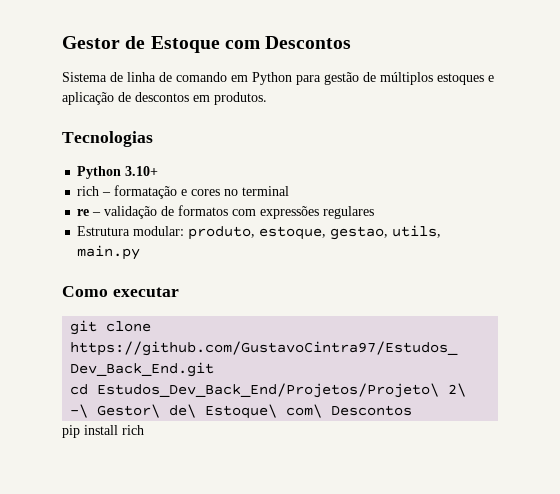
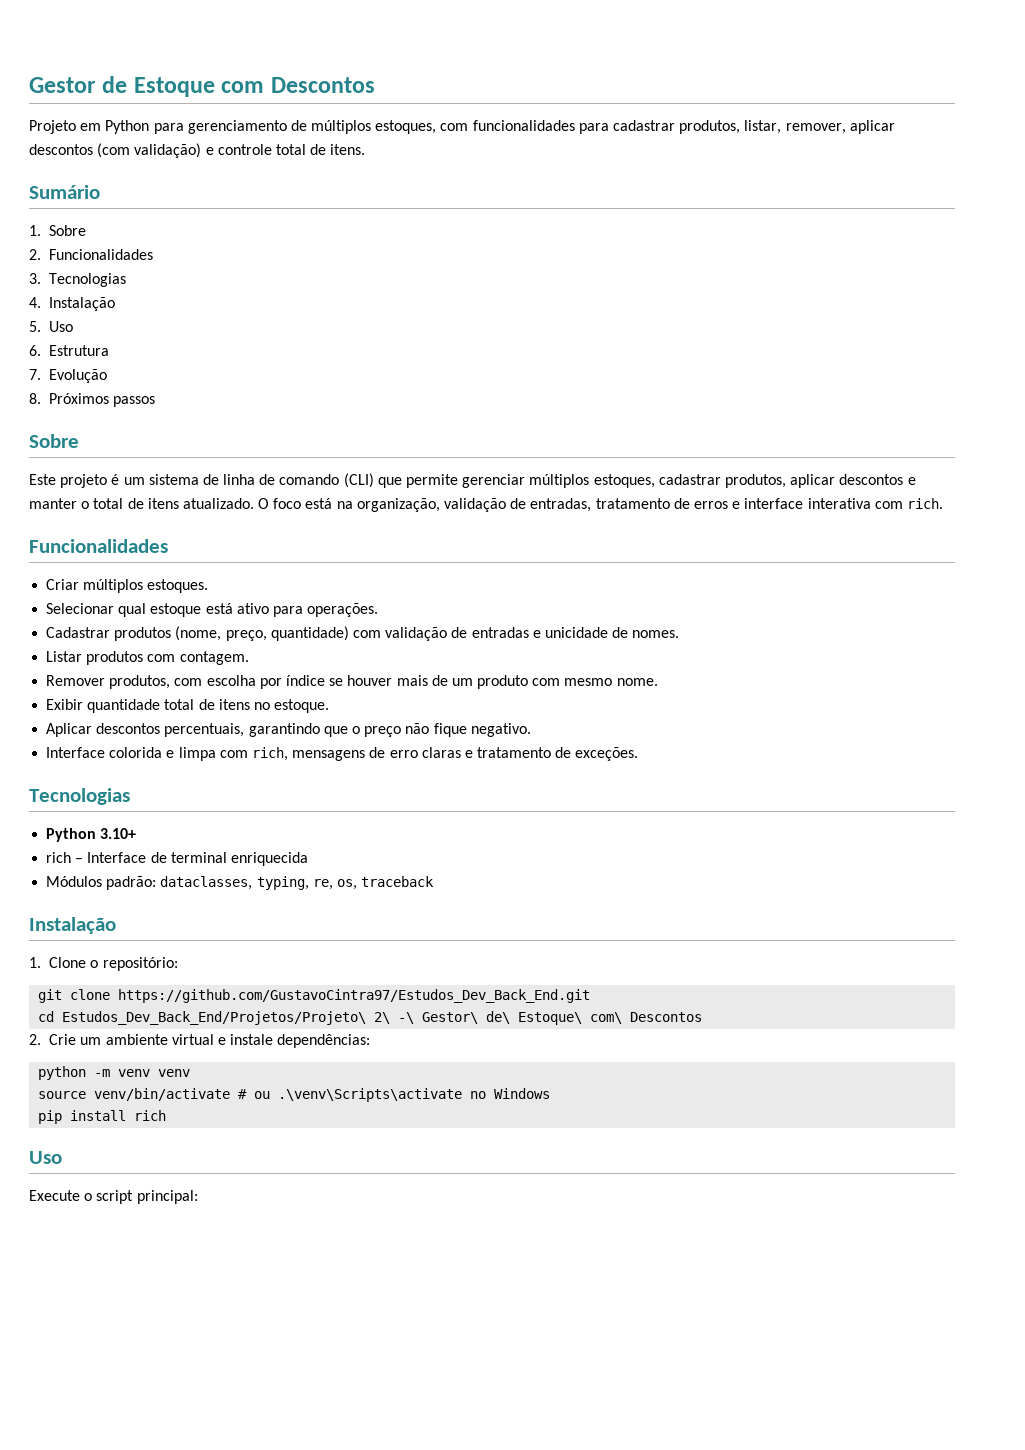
- Sistema de linha de comando em Python para gestão de múltiplos estoques e aplicação de descontos em produtos.
+ Projeto em Python para gerenciamento de múltiplos estoques, com funcionalidades para cadastrar produtos, listar, remover, aplicar descontos (com validação) e controle total de itens.
+ Sumário
+ 1. Sobre
+ 2. Funcionalidades
+ 3. Tecnologias
+ 4. Instalação
+ 5. Uso
+ 6. Estrutura
+ 7. Evolução
+ 8. Próximos passos
+ Sobre
+ Este projeto é um sistema de linha de comando (CLI) que permite gerenciar múltiplos estoques, cadastrar produtos, aplicar descontos e manter o total de itens atualizado. O foco está na organização, validação de entradas, tratamento de erros e interface interativa com rich.
+ Funcionalidades
+ Criar múltiplos estoques.
+ Selecionar qual estoque está ativo para operações.
+ Cadastrar produtos (nome, preço, quantidade) com validação de entradas e unicidade de nomes.
+ Listar produtos com contagem.
+ Remover produtos, com escolha por índice se houver mais de um produto com mesmo nome.
+ Exibir quantidade total de itens no estoque.
+ Aplicar descontos percentuais, garantindo que o preço não fique negativo.
+ Interface colorida e limpa com rich, mensagens de erro claras e tratamento de exceções.
- rich – formatação e cores no terminal
- re – validação de formatos com expressões regulares
- Estrutura modular: produto, estoque, gestao, utils, main.py
- Como executar
+ rich – Interface de terminal enriquecida
+ Módulos padrão: dataclasses, typing, re, os, traceback
+ Instalação
+ 1. Clone o repositório:
+ 2. Crie um ambiente virtual e instale dependências:
+ python -m venv venv
+ source venv/bin/activate # ou .\venv\Scripts\activate no Windows
  pip install rich
+ Uso
+ Execute o script principal:

